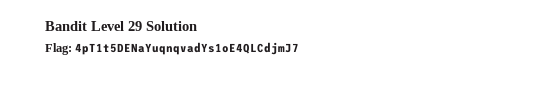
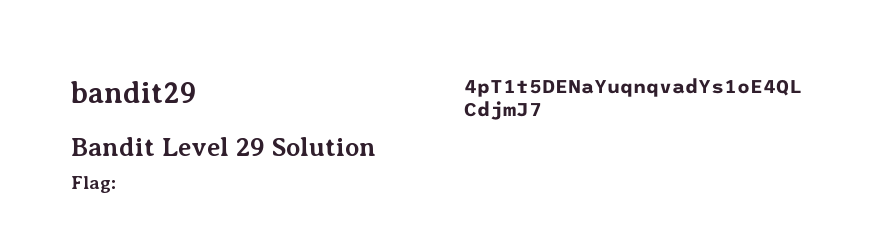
+ bandit29

